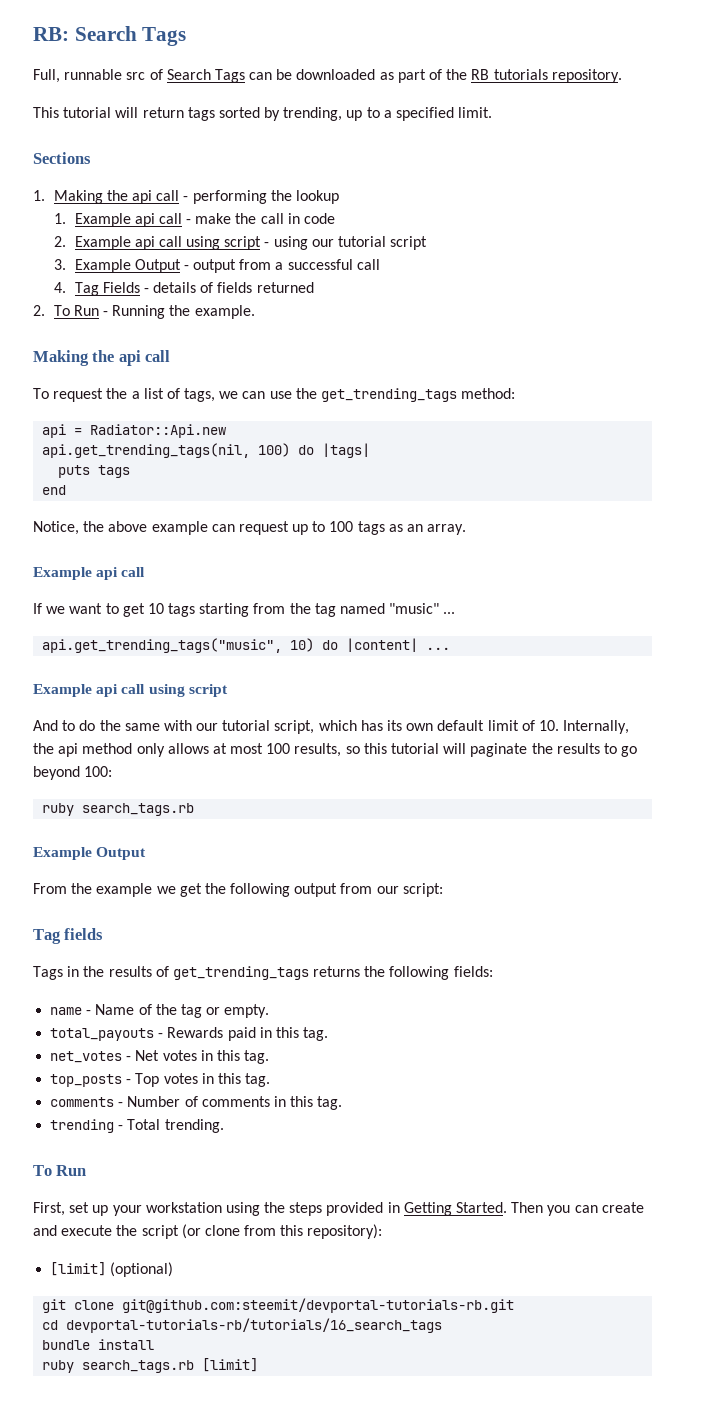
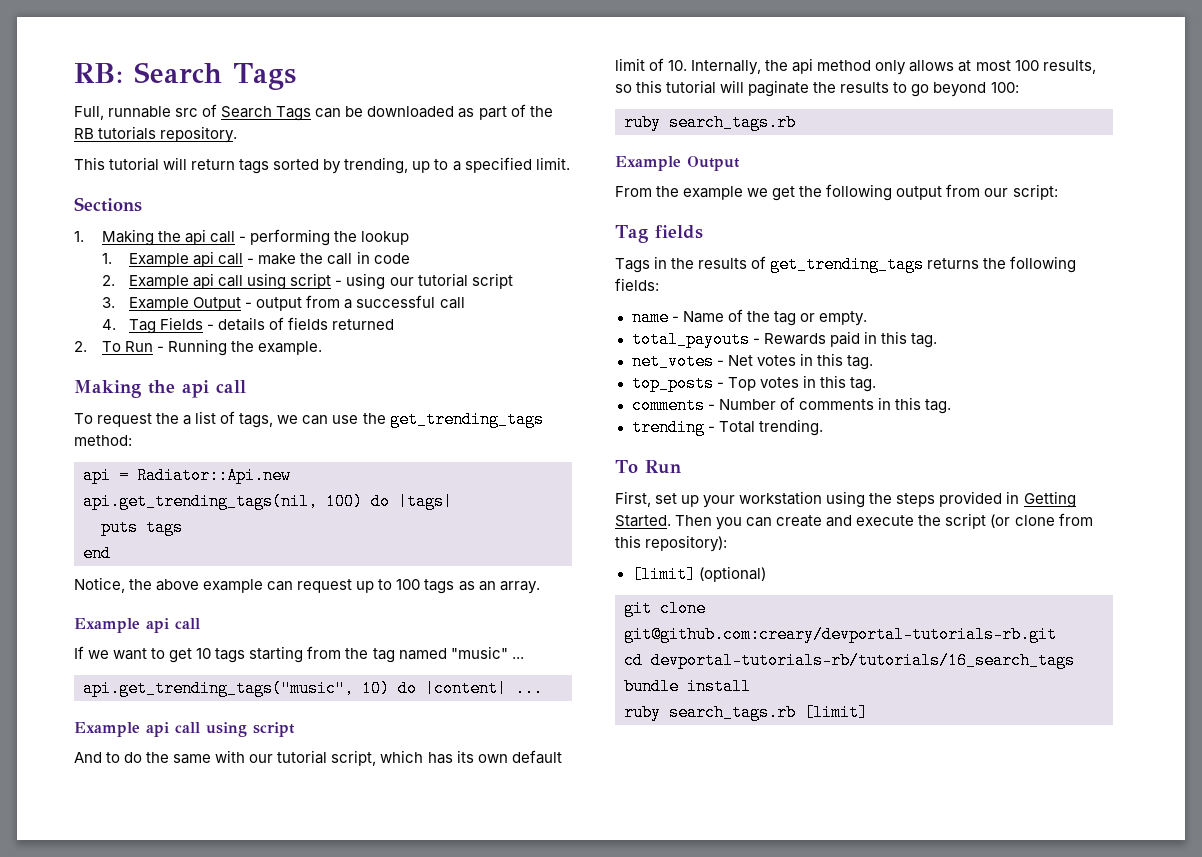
- git clone git@github.com:steemit/devportal-tutorials-rb.git
+ git clone git@github.com:creary/devportal-tutorials-rb.git

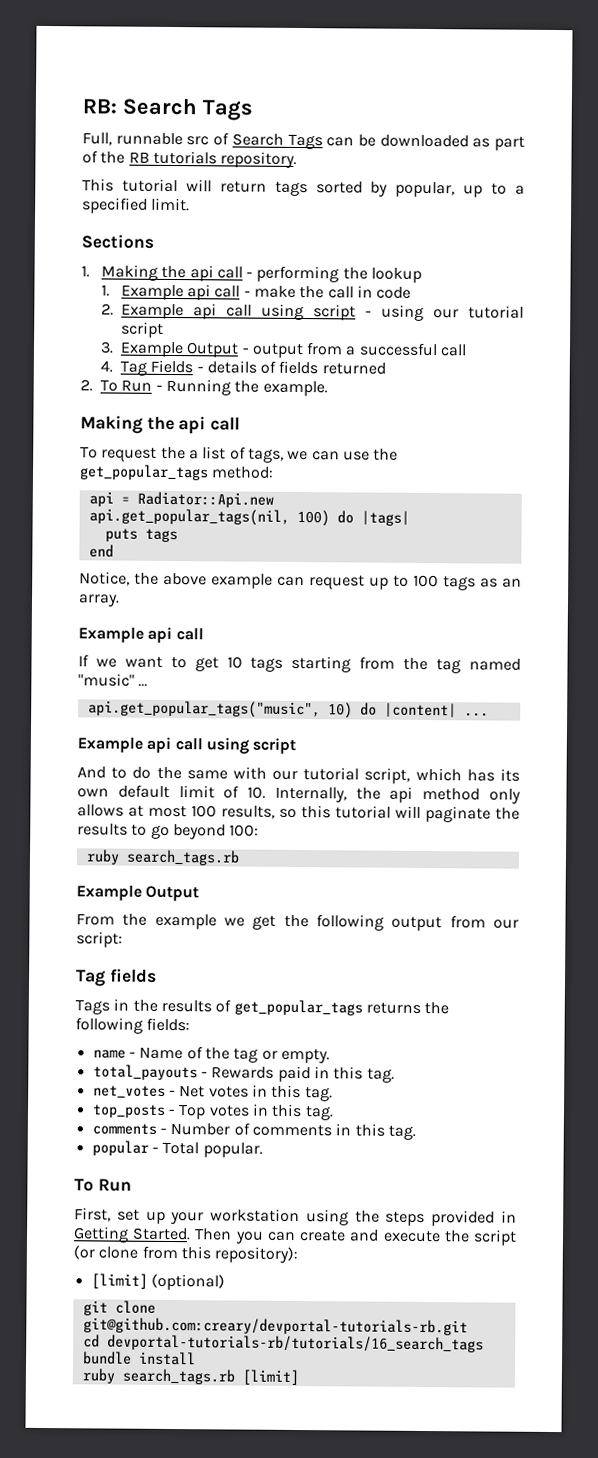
- This tutorial will return tags sorted by trending, up to a specified limit.
+ This tutorial will return tags sorted by popular, up to a specified limit.
- To request the a list of tags, we can use the get_trending_tags method:
+ To request the a list of tags, we can use the get_popular_tags method:
- api.get_trending_tags(nil, 100) do |tags|
+ api.get_popular_tags(nil, 100) do |tags|
- api.get_trending_tags("music", 10) do |content| ...
+ api.get_popular_tags("music", 10) do |content| ...
- Tags in the results of get_trending_tags returns the following fields:
+ Tags in the results of get_popular_tags returns the following fields:
- trending - Total trending.
+ popular - Total popular.

